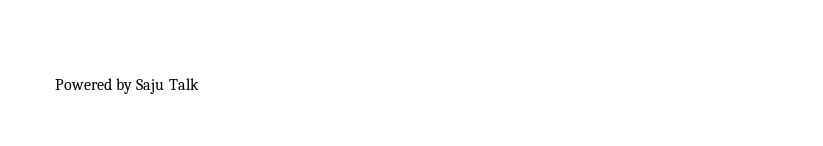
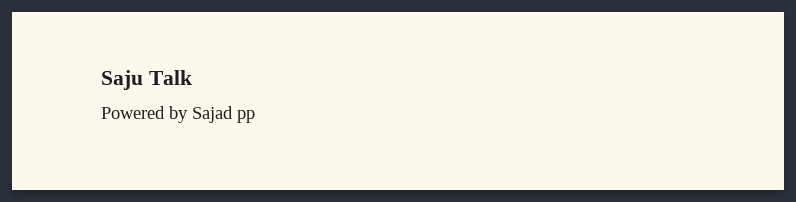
- Powered by Saju Talk
+ Saju Talk
+ Powered by Sajad pp

